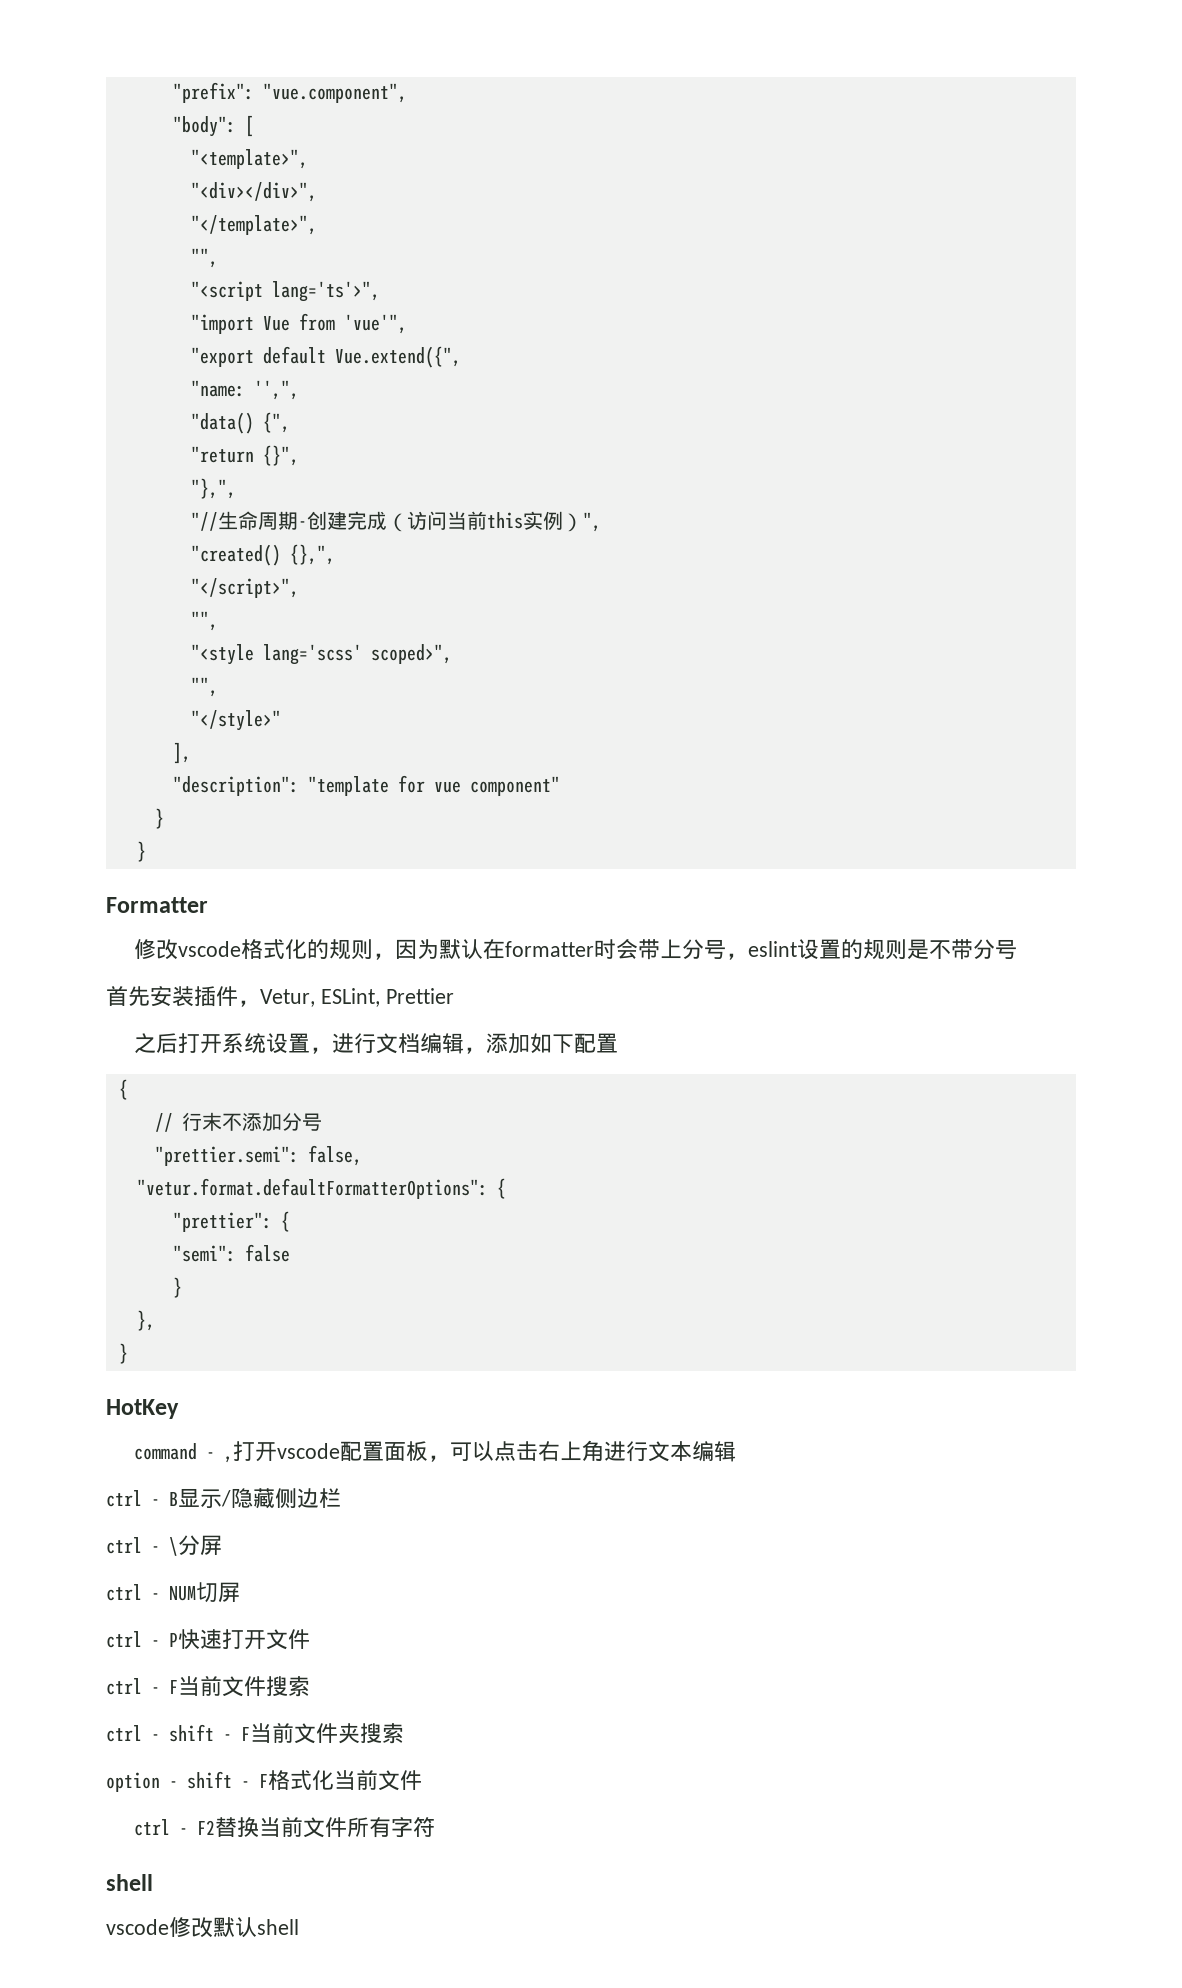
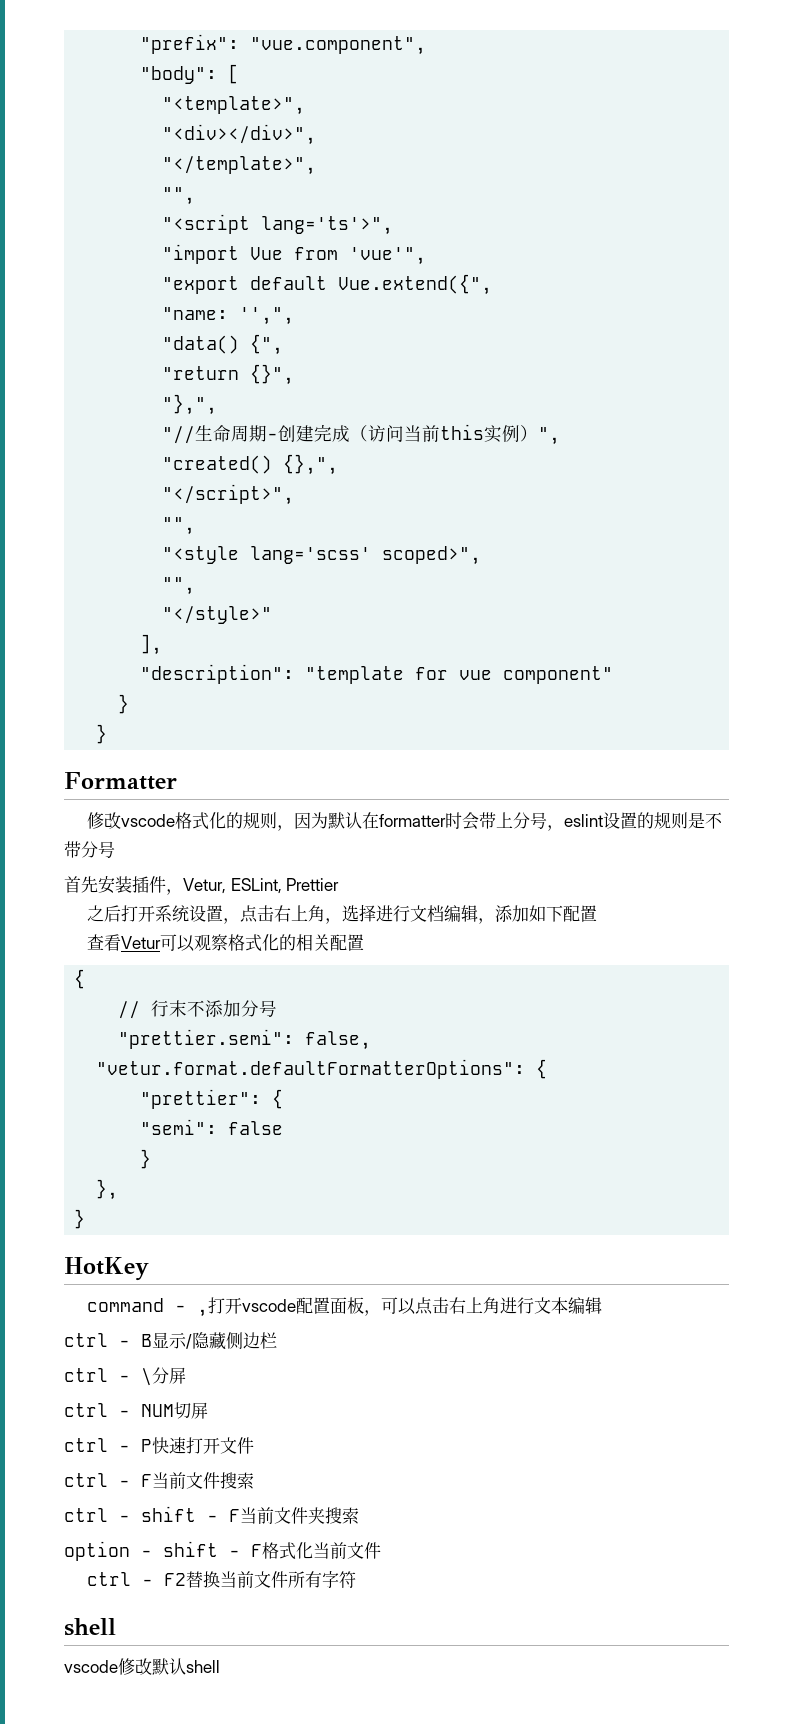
- 之后打开系统设置，进行文档编辑，添加如下配置
+ 之后打开系统设置，点击右上角，选择进行文档编辑，添加如下配置
+ 查看Vetur可以观察格式化的相关配置

